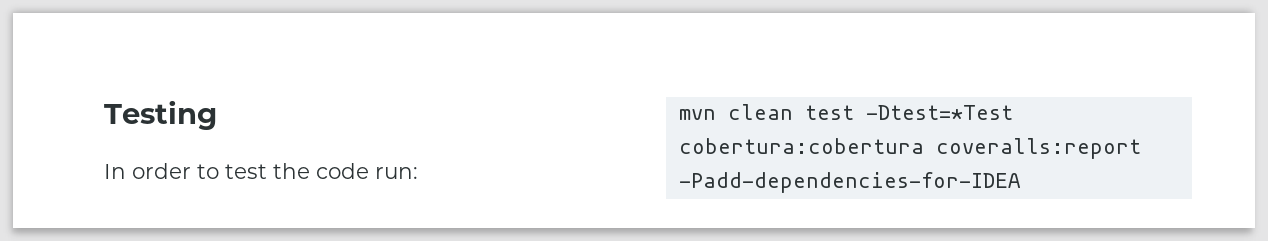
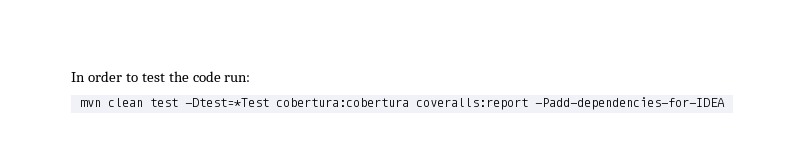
- Testing

